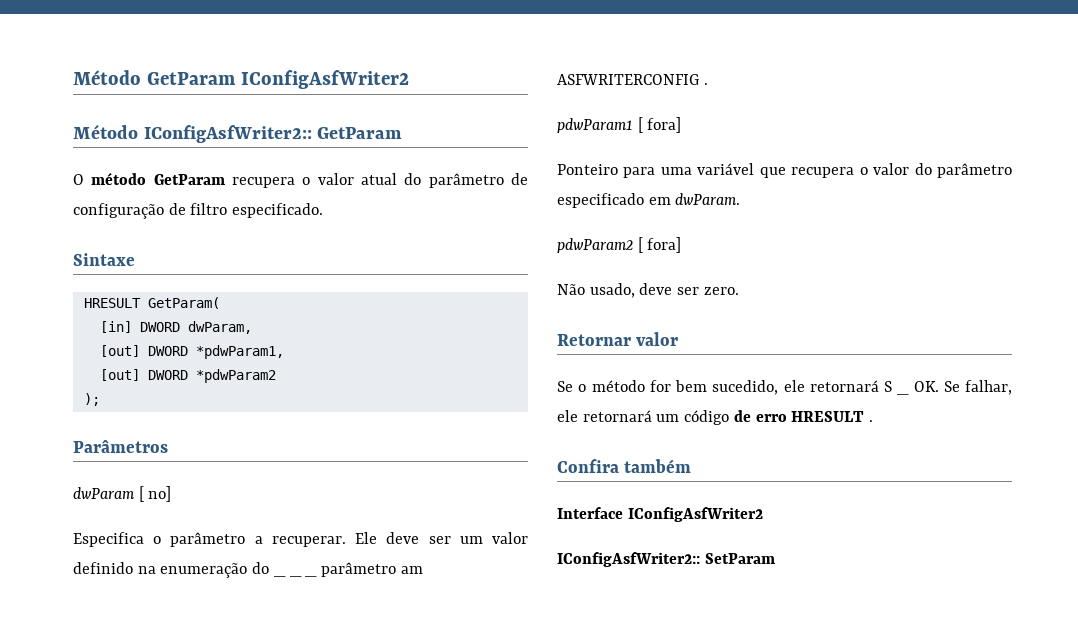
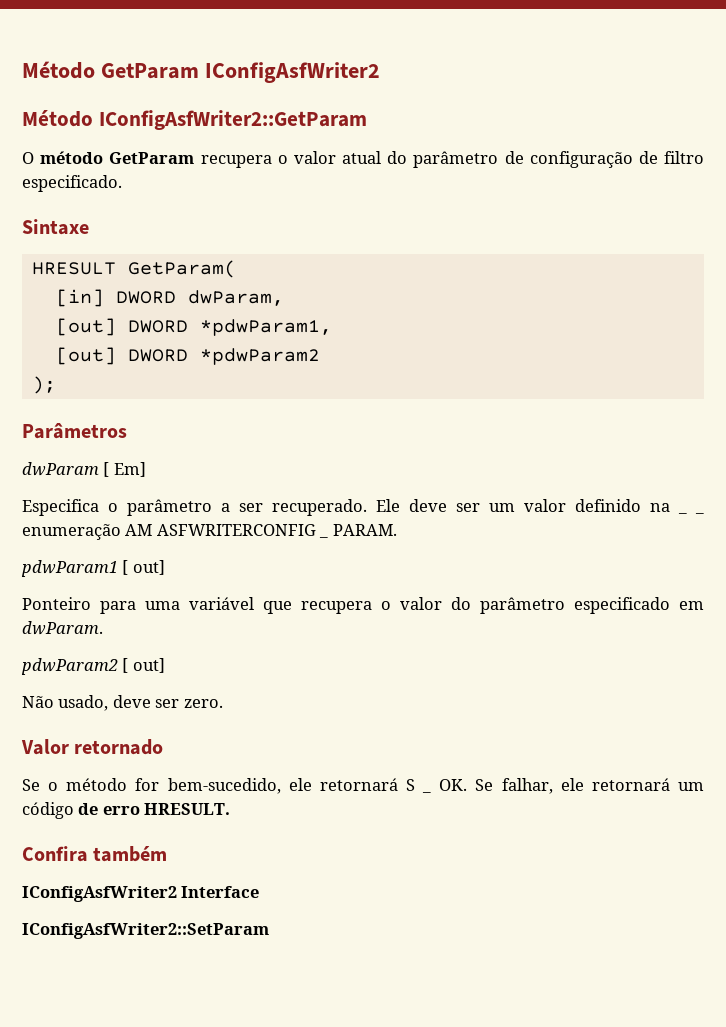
- Método IConfigAsfWriter2:: GetParam
+ Método IConfigAsfWriter2::GetParam
- dwParam [ no]
+ dwParam [ Em]
- Especifica o parâmetro a recuperar.
+ Especifica o parâmetro a ser recuperado.
- Ele deve ser um valor definido na enumeração do _ _ _ parâmetro am ASFWRITERCONFIG .
+ Ele deve ser um valor definido na _ _ enumeração AM ASFWRITERCONFIG _ PARAM.
- pdwParam1 [ fora]
+ pdwParam1 [ out]
- pdwParam2 [ fora]
+ pdwParam2 [ out]
- Retornar valor
+ Valor retornado
- Se o método for bem sucedido, ele retornará S _ OK. Se falhar, ele retornará um código de erro HRESULT .
+ Se o método for bem-sucedido, ele retornará S _ OK. Se falhar, ele retornará um código de erro HRESULT.
- Interface IConfigAsfWriter2
- IConfigAsfWriter2:: SetParam
+ IConfigAsfWriter2 Interface
+ IConfigAsfWriter2::SetParam

